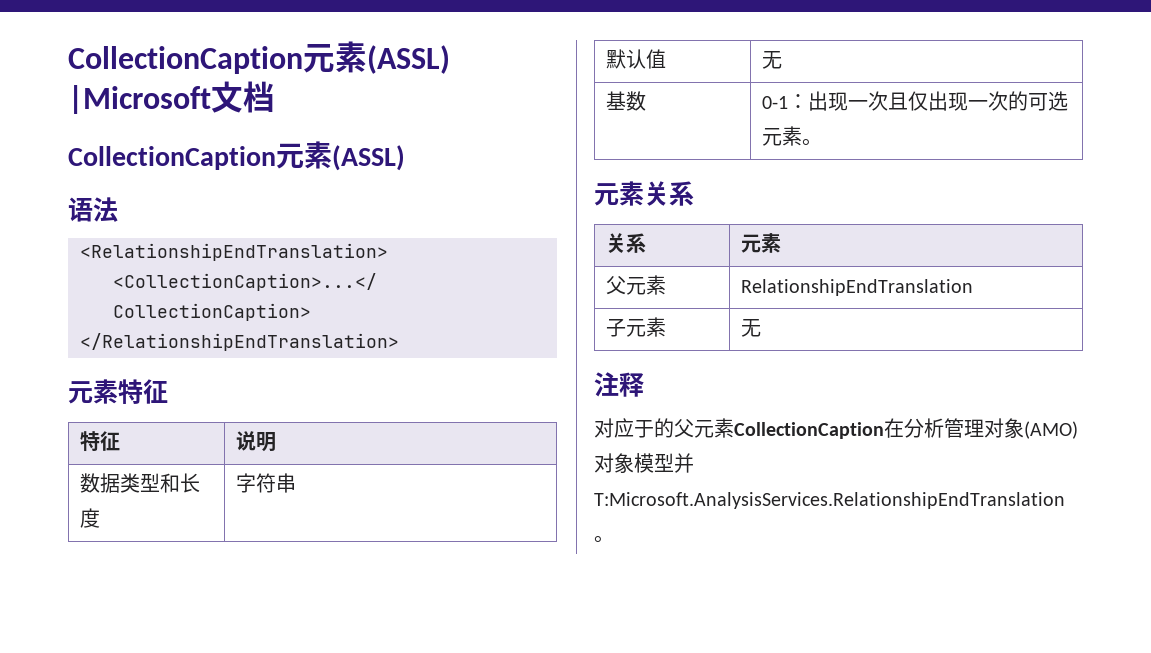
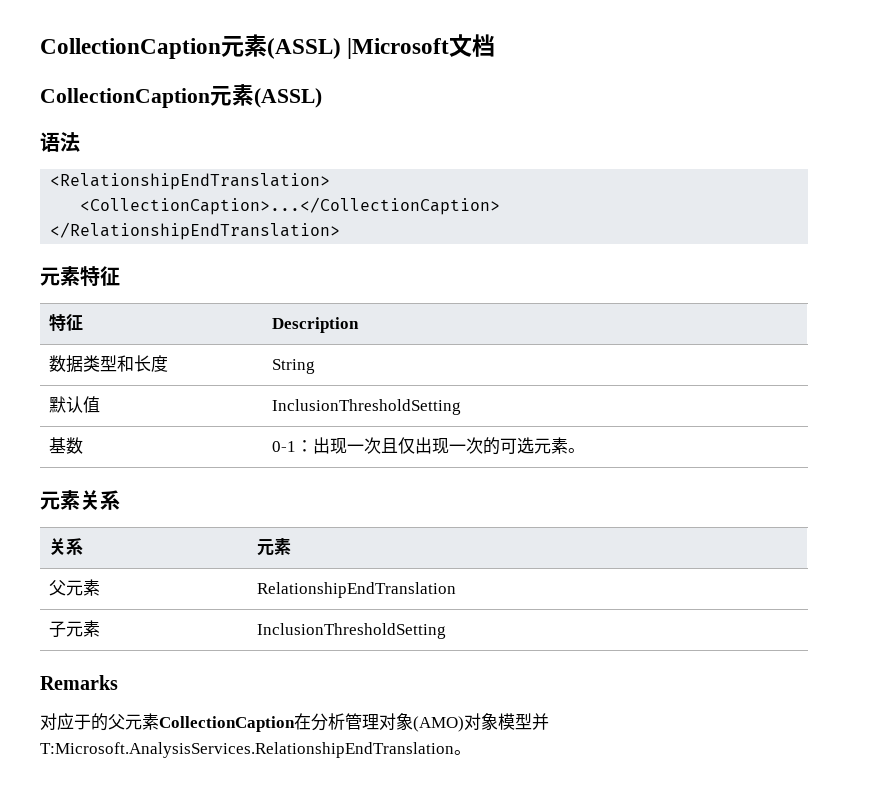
- 特征 | 说明
+ 特征 | Description
- 数据类型和长度 | 字符串
+ 数据类型和长度 | String
- 默认值 | 无
+ 默认值 | InclusionThresholdSetting
- 子元素 | 无
- 注释
+ 子元素 | InclusionThresholdSetting
+ Remarks

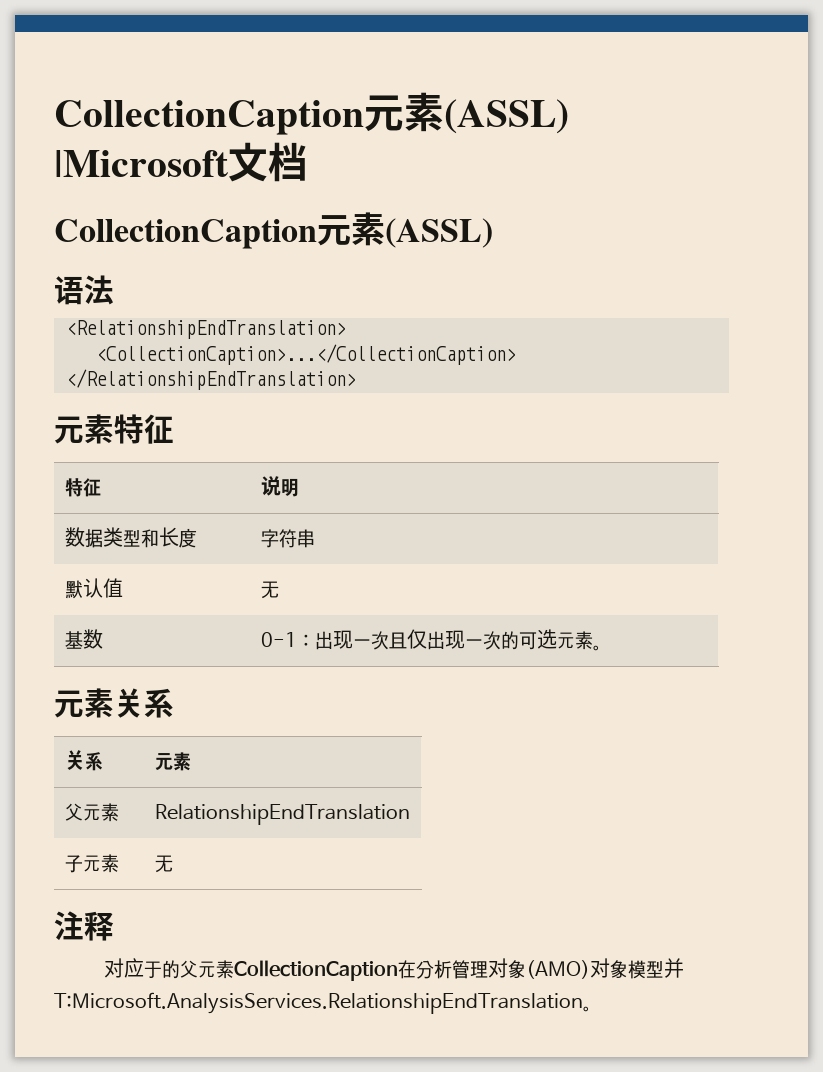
- 特征 | Description
+ 特征 | 说明
- 数据类型和长度 | String
+ 数据类型和长度 | 字符串
- 默认值 | InclusionThresholdSetting
+ 默认值 | 无
- 子元素 | InclusionThresholdSetting
- Remarks
+ 子元素 | 无
+ 注释

